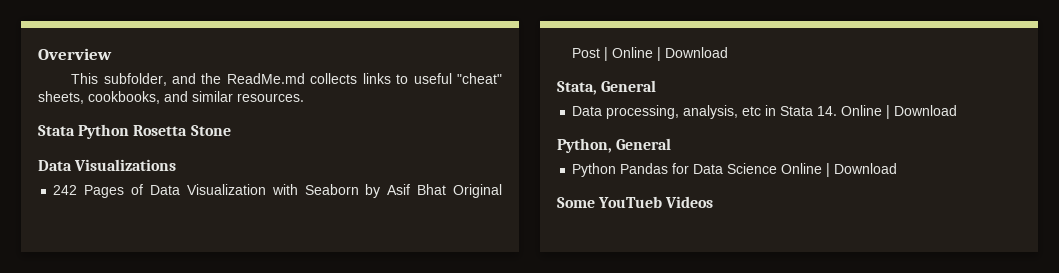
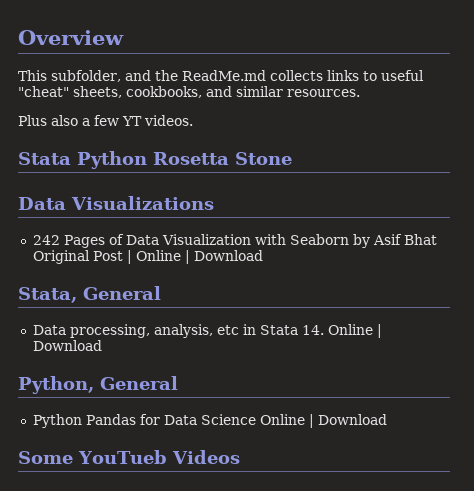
+ Plus also a few YT videos.

